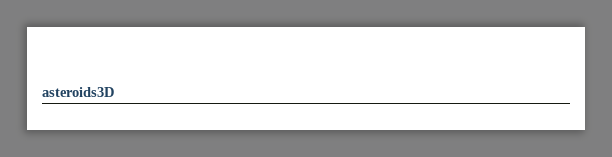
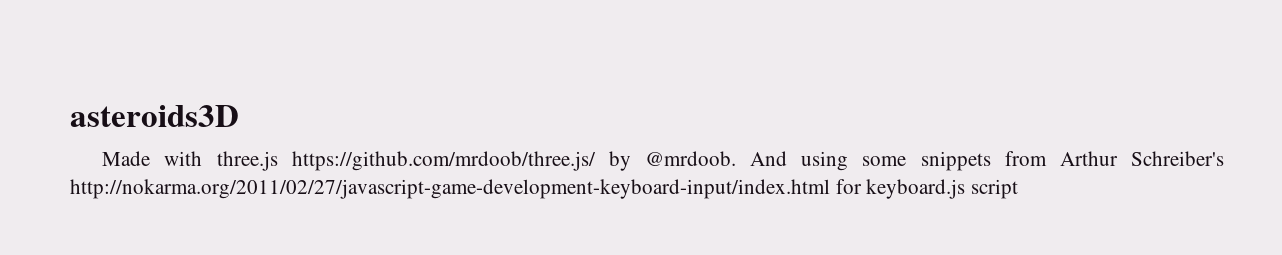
+ Made with three.js https://github.com/mrdoob/three.js/ by @mrdoob. And using some snippets from Arthur Schreiber's http://nokarma.org/2011/02/27/javascript-game-development-keyboard-input/index.html for keyboard.js script

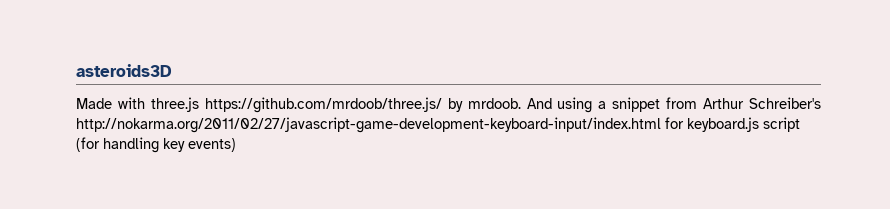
- Made with three.js https://github.com/mrdoob/three.js/ by @mrdoob.
+ Made with three.js https://github.com/mrdoob/three.js/ by mrdoob.
- And using some snippets from Arthur Schreiber's http://nokarma.org/2011/02/27/javascript-game-development-keyboard-input/index.html for keyboard.js script
+ And using a snippet from Arthur Schreiber's http://nokarma.org/2011/02/27/javascript-game-development-keyboard-input/index.html for keyboard.js script (for handling key events)

